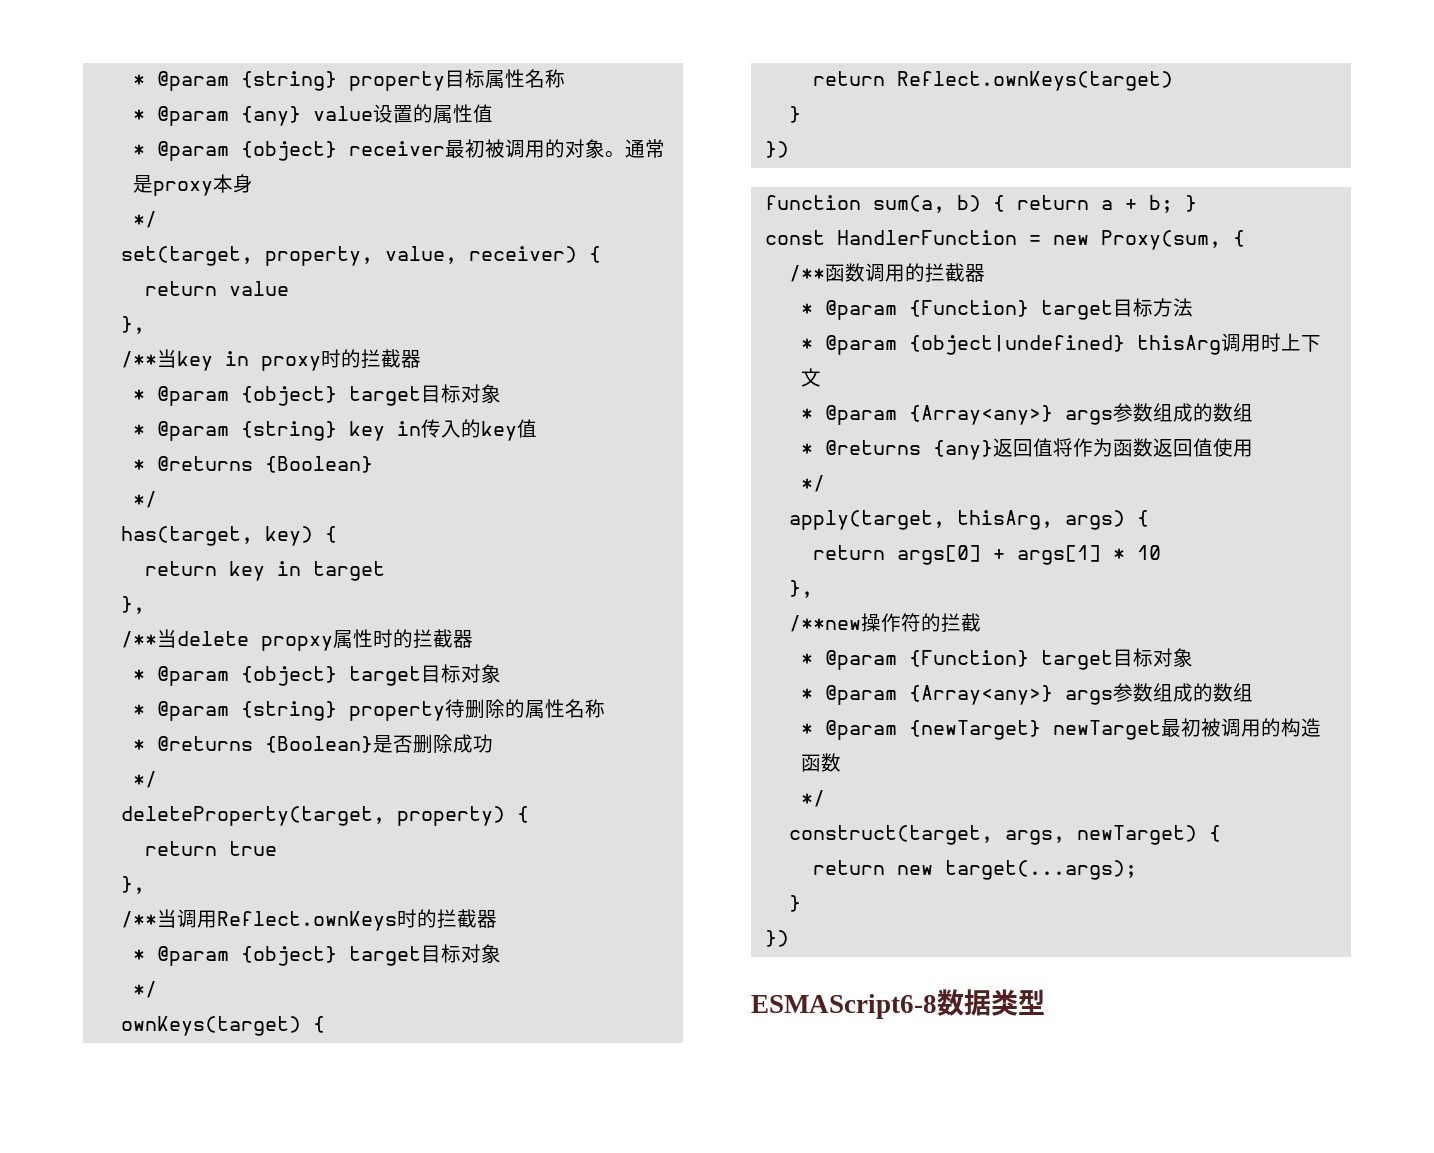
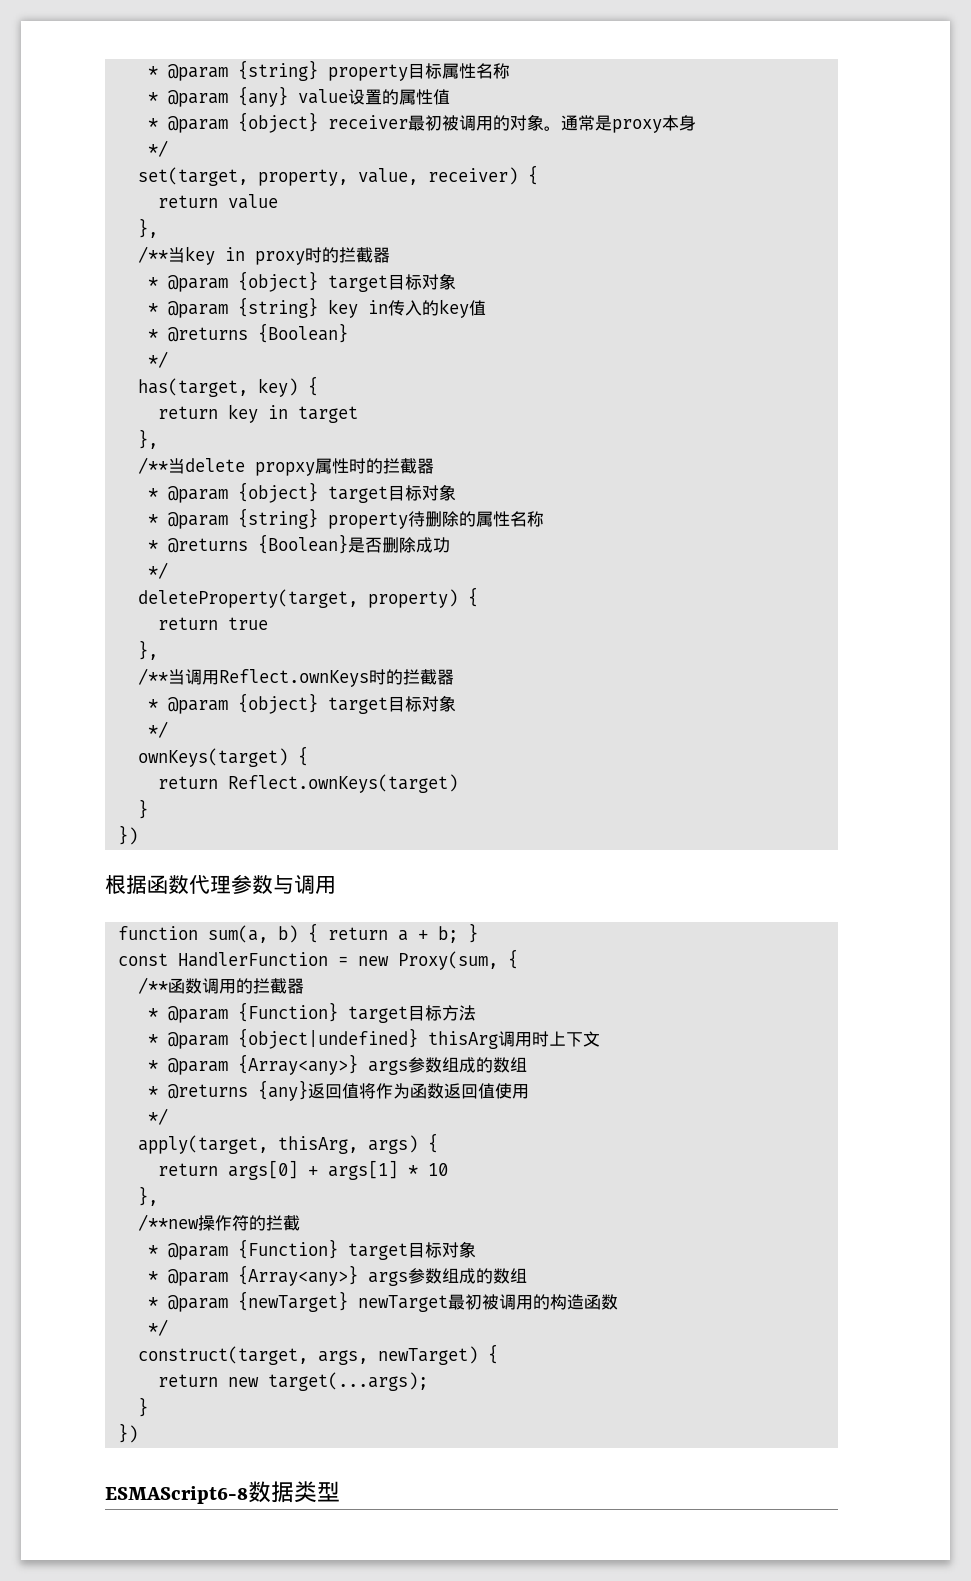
+ 根据函数代理参数与调用

